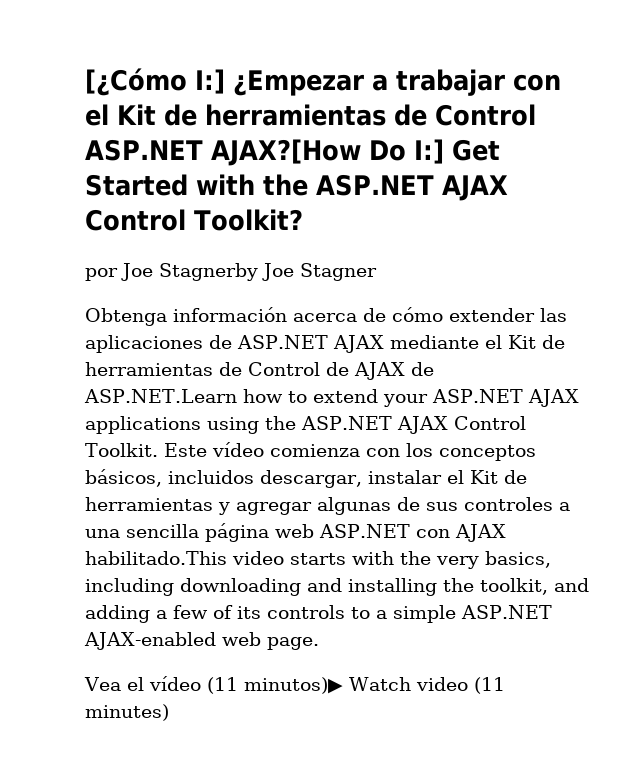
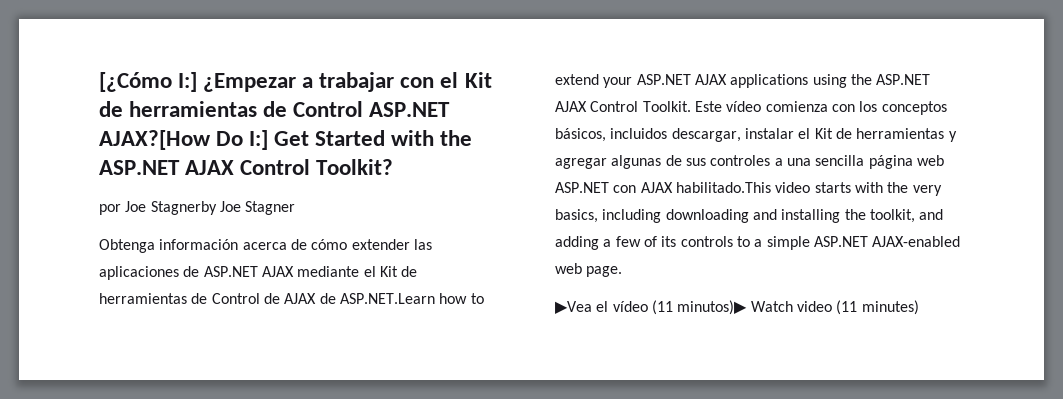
- Vea el vídeo (11 minutos)▶ Watch video (11 minutes)
+ ▶Vea el vídeo (11 minutos)▶ Watch video (11 minutes)

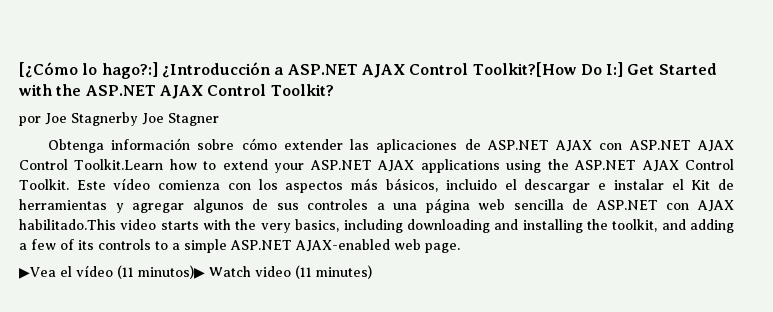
- [¿Cómo I:] ¿Empezar a trabajar con el Kit de herramientas de Control ASP.NET AJAX?[How Do I:] Get Started with the ASP.NET AJAX Control Toolkit?
+ [¿Cómo lo hago?:] ¿Introducción a ASP.NET AJAX Control Toolkit?[How Do I:] Get Started with the ASP.NET AJAX Control Toolkit?
- Obtenga información acerca de cómo extender las aplicaciones de ASP.NET AJAX mediante el Kit de herramientas de Control de AJAX de ASP.NET.Learn how to extend your ASP.NET AJAX applications using the ASP.NET AJAX Control Toolkit.
+ Obtenga información sobre cómo extender las aplicaciones de ASP.NET AJAX con ASP.NET AJAX Control Toolkit.Learn how to extend your ASP.NET AJAX applications using the ASP.NET AJAX Control Toolkit.
- Este vídeo comienza con los conceptos básicos, incluidos descargar, instalar el Kit de herramientas y agregar algunas de sus controles a una sencilla página web ASP.NET con AJAX habilitado.This video starts with the very basics, including downloading and installing the toolkit, and adding a few of its controls to a simple ASP.NET AJAX-enabled web page.
+ Este vídeo comienza con los aspectos más básicos, incluido el descargar e instalar el Kit de herramientas y agregar algunos de sus controles a una página web sencilla de ASP.NET con AJAX habilitado.This video starts with the very basics, including downloading and installing the toolkit, and adding a few of its controls to a simple ASP.NET AJAX-enabled web page.

